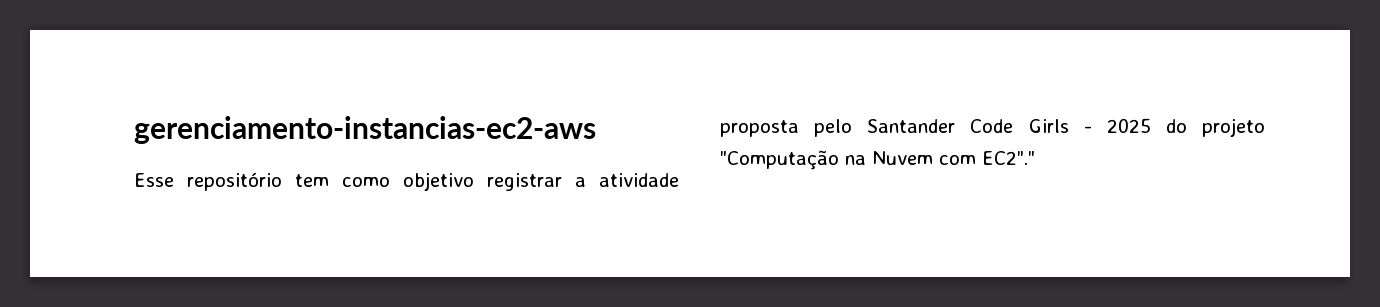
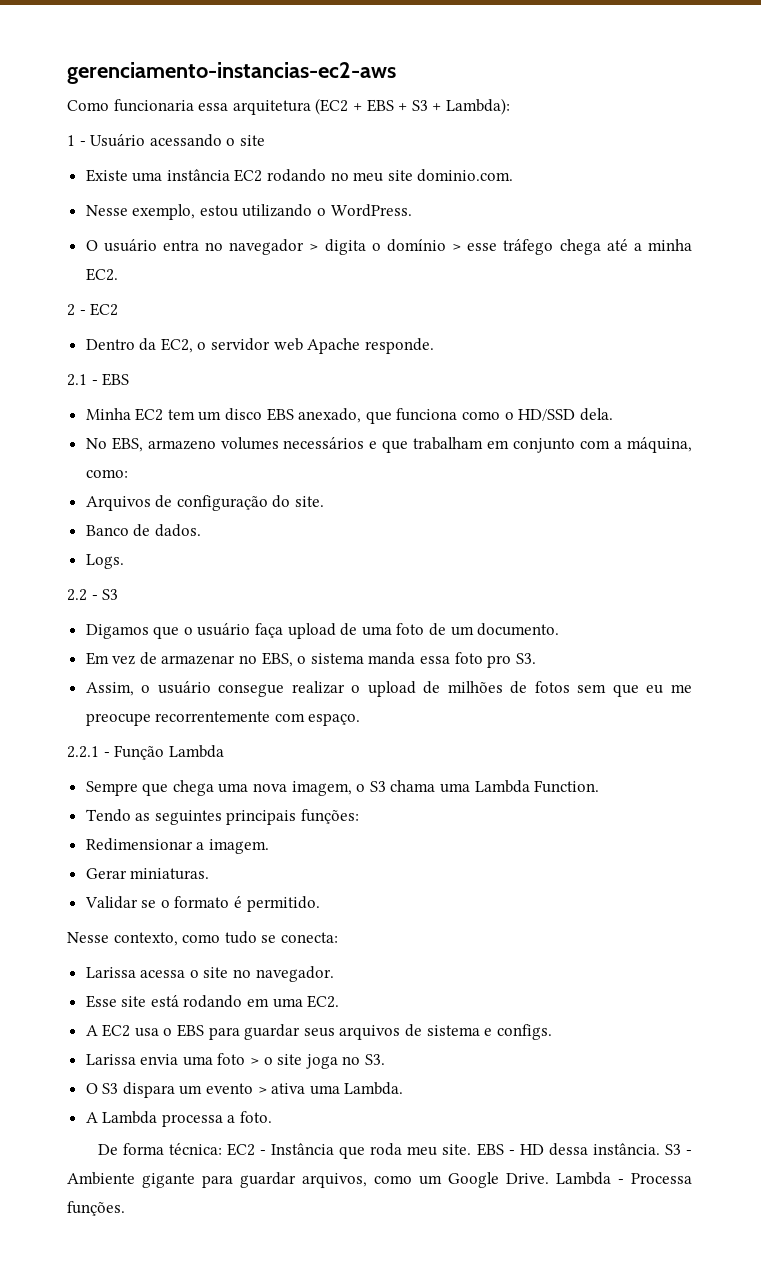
- Esse repositório tem como objetivo registrar a atividade proposta pelo Santander Code Girls - 2025 do projeto "Computação na Nuvem com EC2"."
+ Como funcionaria essa arquitetura (EC2 + EBS + S3 + Lambda):
+ 1 - Usuário acessando o site
+ Existe uma instância EC2 rodando no meu site dominio.com.
+ Nesse exemplo, estou utilizando o WordPress.
+ O usuário entra no navegador > digita o domínio > esse tráfego chega até a minha EC2.
+ 2 - EC2
+ Dentro da EC2, o servidor web Apache responde.
+ 2.1 - EBS
+ Minha EC2 tem um disco EBS anexado, que funciona como o HD/SSD dela.
+ No EBS, armazeno volumes necessários e que trabalham em conjunto com a máquina, como:
+ Arquivos de configuração do site.
+ Banco de dados.
+ Logs.
+ 2.2 - S3
+ Digamos que o usuário faça upload de uma foto de um documento.
+ Em vez de armazenar no EBS, o sistema manda essa foto pro S3.
+ Assim, o usuário consegue realizar o upload de milhões de fotos sem que eu me preocupe recorrentemente com espaço.
+ 2.2.1 - Função Lambda
+ Sempre que chega uma nova imagem, o S3 chama uma Lambda Function.
+ Tendo as seguintes principais funções:
+ Redimensionar a imagem.
+ Gerar miniaturas.
+ Validar se o formato é permitido.
+ Nesse contexto, como tudo se conecta:
+ Larissa acessa o site no navegador.
+ Esse site está rodando em uma EC2.
+ A EC2 usa o EBS para guardar seus arquivos de sistema e configs.
+ Larissa envia uma foto > o site joga no S3.
+ O S3 dispara um evento > ativa uma Lambda.
+ A Lambda processa a foto.
+ De forma técnica: EC2 - Instância que roda meu site. EBS - HD dessa instância. S3 - Ambiente gigante para guardar arquivos, como um Google Drive. Lambda - Processa funções.

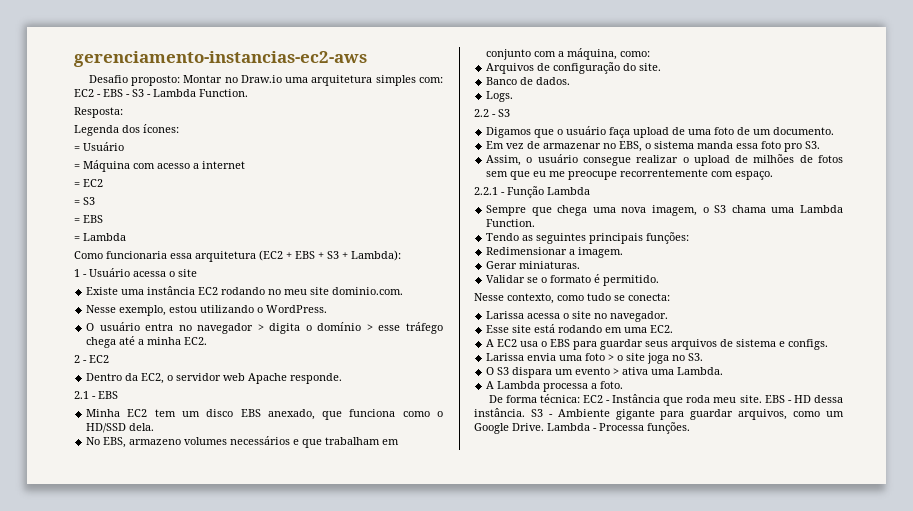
+ Desafio proposto: Montar no Draw.io uma arquitetura simples com: EC2 - EBS - S3 - Lambda Function.
+ Resposta:
+ Legenda dos ícones:
+ = Usuário
+ = Máquina com acesso a internet
+ = EC2
+ = S3
+ = EBS
+ = Lambda
- 1 - Usuário acessando o site
+ 1 - Usuário acessa o site

